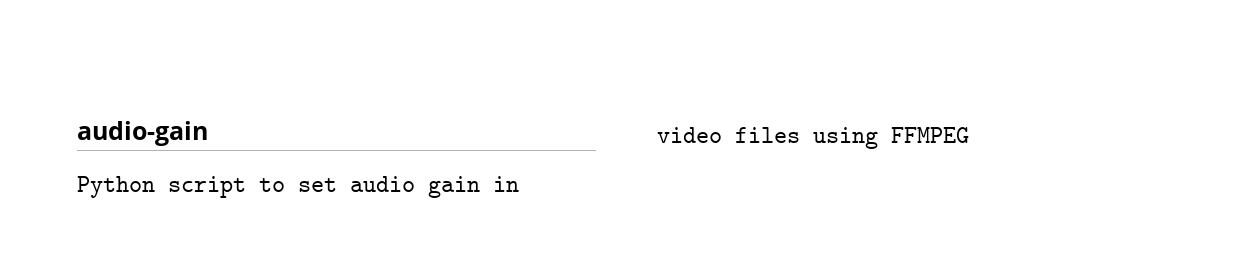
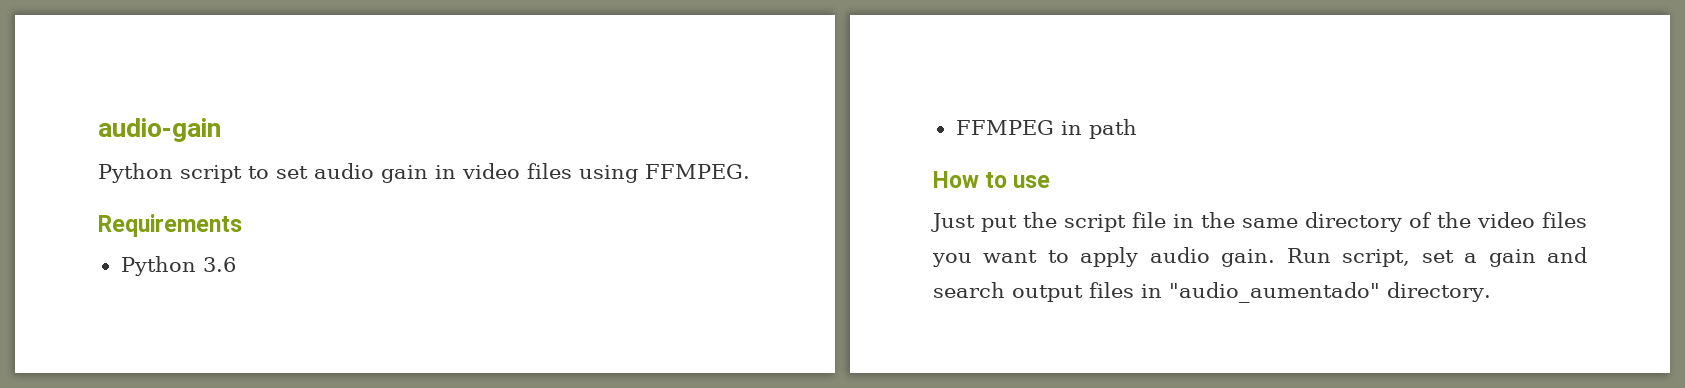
- Python script to set audio gain in video files using FFMPEG
+ Python script to set audio gain in video files using FFMPEG.
+ Requirements
+ Python 3.6
+ FFMPEG in path
+ How to use
+ Just put the script file in the same directory of the video files you want to apply audio gain. Run script, set a gain and search output files in "audio_aumentado" directory.

